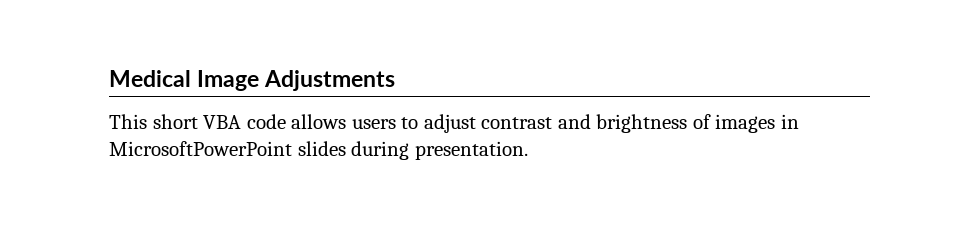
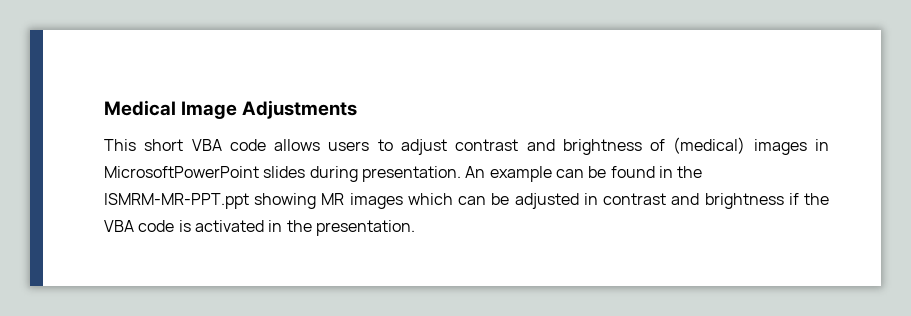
- This short VBA code allows users to adjust contrast and brightness of images in MicrosoftPowerPoint slides during presentation.
+ This short VBA code allows users to adjust contrast and brightness of (medical) images in MicrosoftPowerPoint slides during presentation.
+ An example can be found in the ISMRM-MR-PPT.ppt showing MR images which can be adjusted in contrast and brightness if the VBA code is activated in the presentation.

